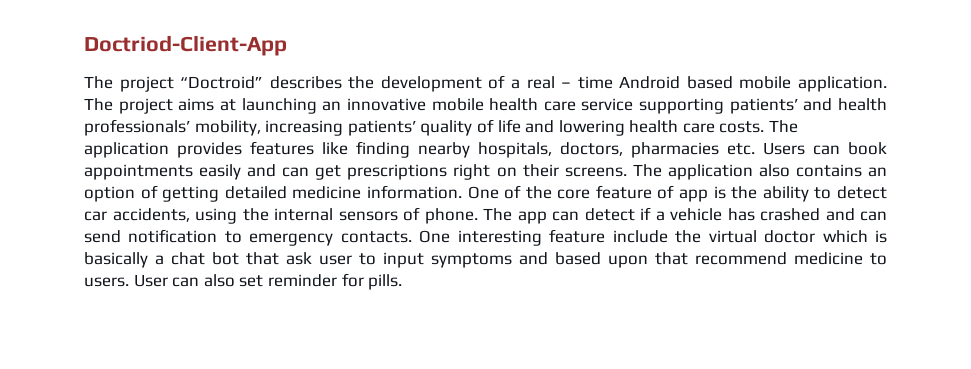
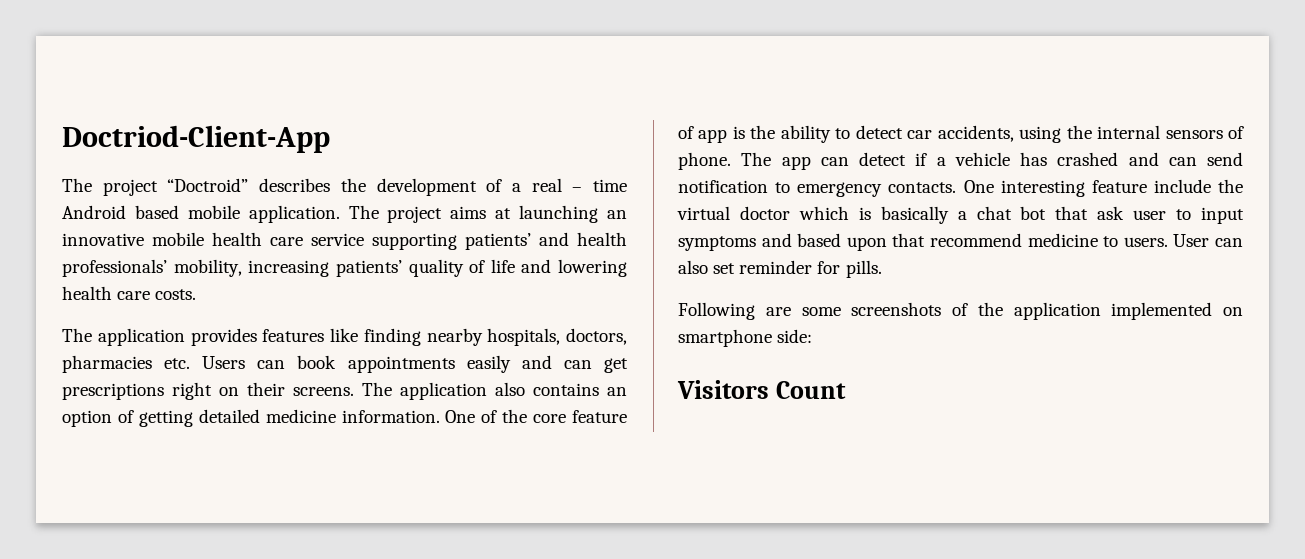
- The project aims at launching an innovative mobile health care service supporting patients’ and health professionals’ mobility, increasing patients’ quality of life and lowering health care costs. The application provides features like finding nearby hospitals, doctors, pharmacies etc. Users can book appointments easily and can get prescriptions right on their screens.
+ The project aims at launching an innovative mobile health care service supporting patients’ and health professionals’ mobility, increasing patients’ quality of life and lowering health care costs.
+ The application provides features like finding nearby hospitals, doctors, pharmacies etc. Users can book appointments easily and can get prescriptions right on their screens.
+ Following are some screenshots of the application implemented on smartphone side:
+ Visitors Count

